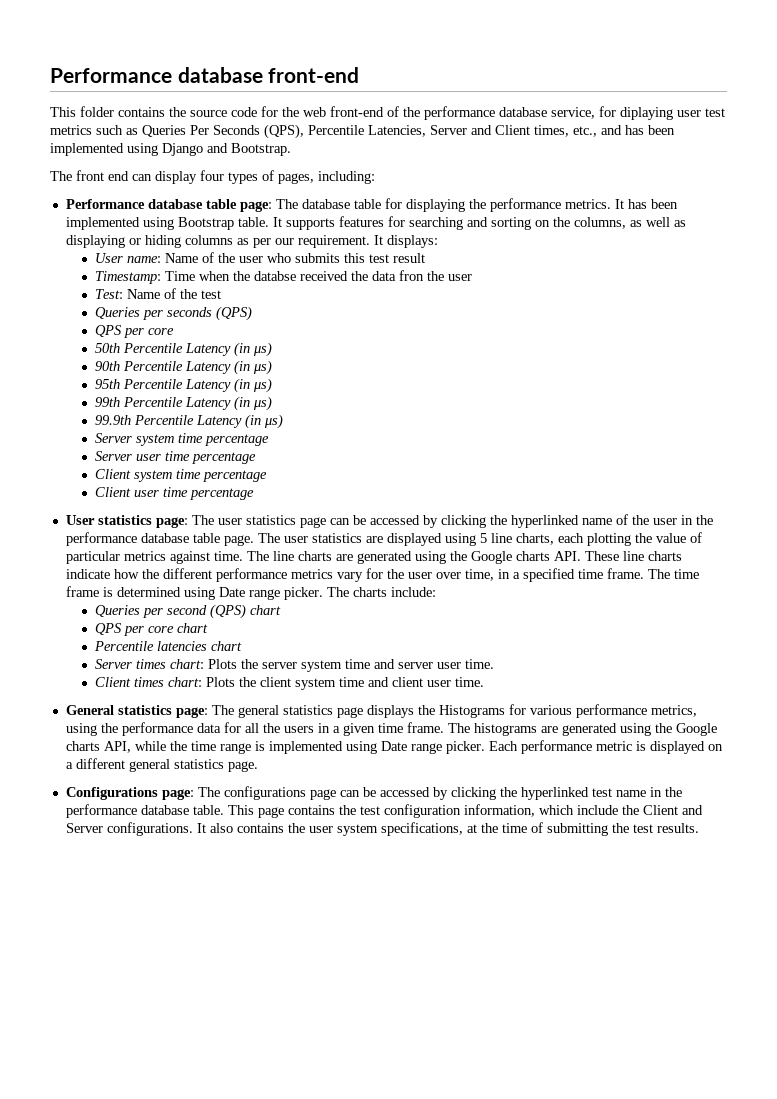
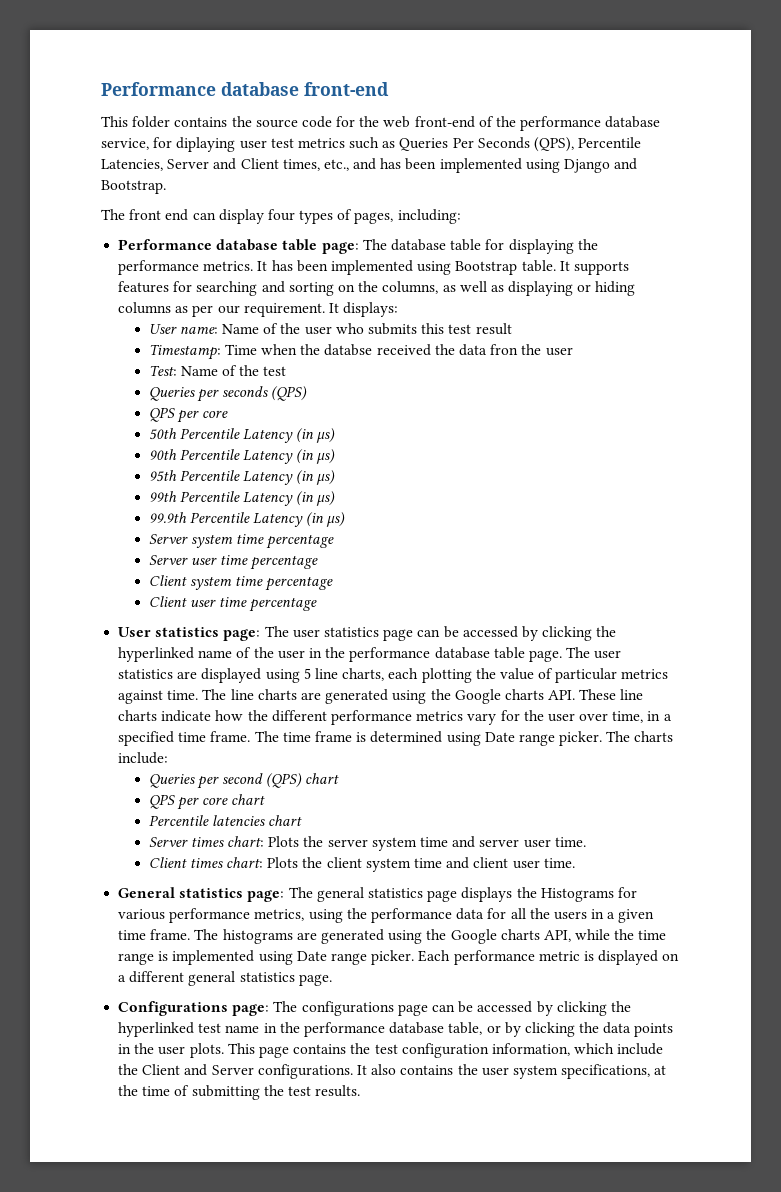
- Configurations page: The configurations page can be accessed by clicking the hyperlinked test name in the performance database table.
+ Configurations page: The configurations page can be accessed by clicking the hyperlinked test name in the performance database table, or by clicking the data points in the user plots.

